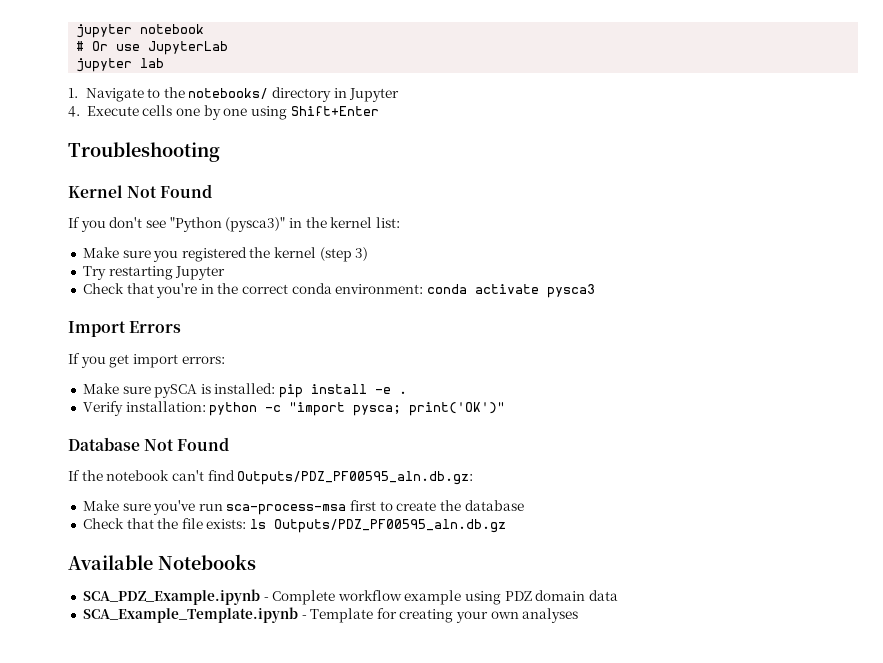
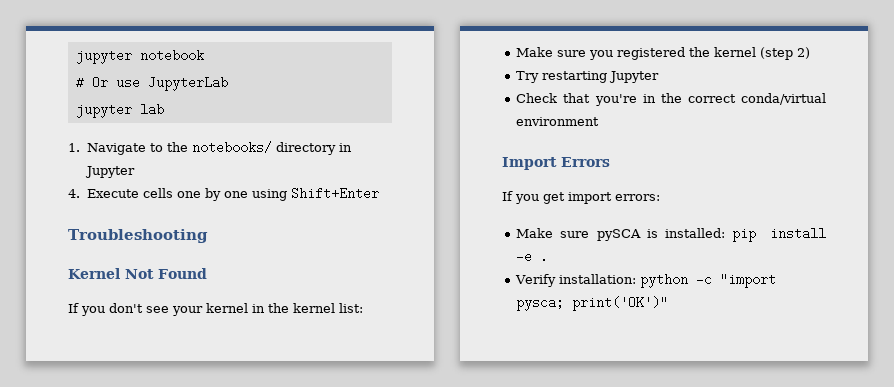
- If you don't see "Python (pysca3)" in the kernel list:
+ If you don't see your kernel in the kernel list:
- Make sure you registered the kernel (step 3)
+ Make sure you registered the kernel (step 2)
- Check that you're in the correct conda environment: conda activate pysca3
+ Check that you're in the correct conda/virtual environment
- Database Not Found
- If the notebook can't find Outputs/PDZ_PF00595_aln.db.gz:
- Make sure you've run sca-process-msa first to create the database
- Check that the file exists: ls Outputs/PDZ_PF00595_aln.db.gz
- Available Notebooks
- SCA_PDZ_Example.ipynb - Complete workflow example using PDZ domain data
- SCA_Example_Template.ipynb - Template for creating your own analyses

